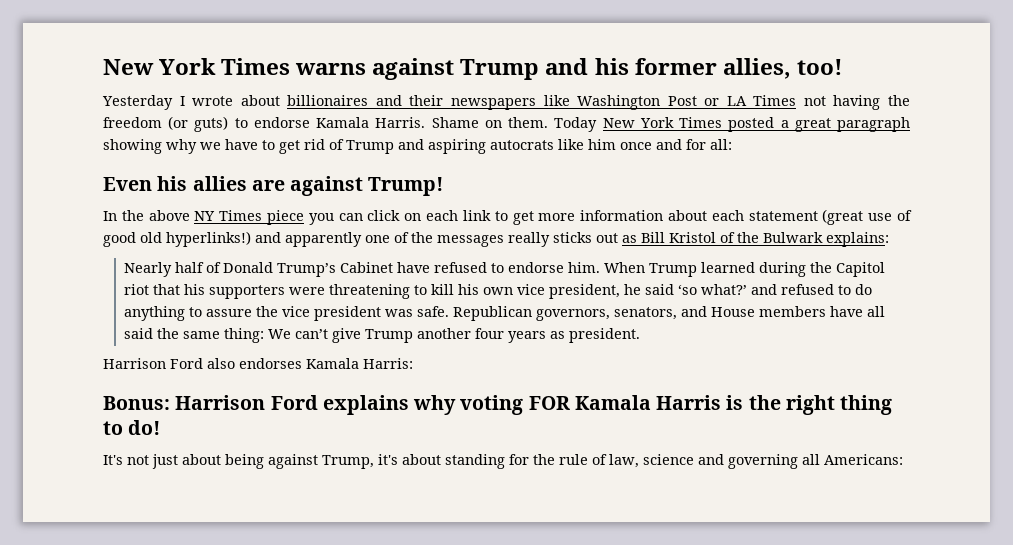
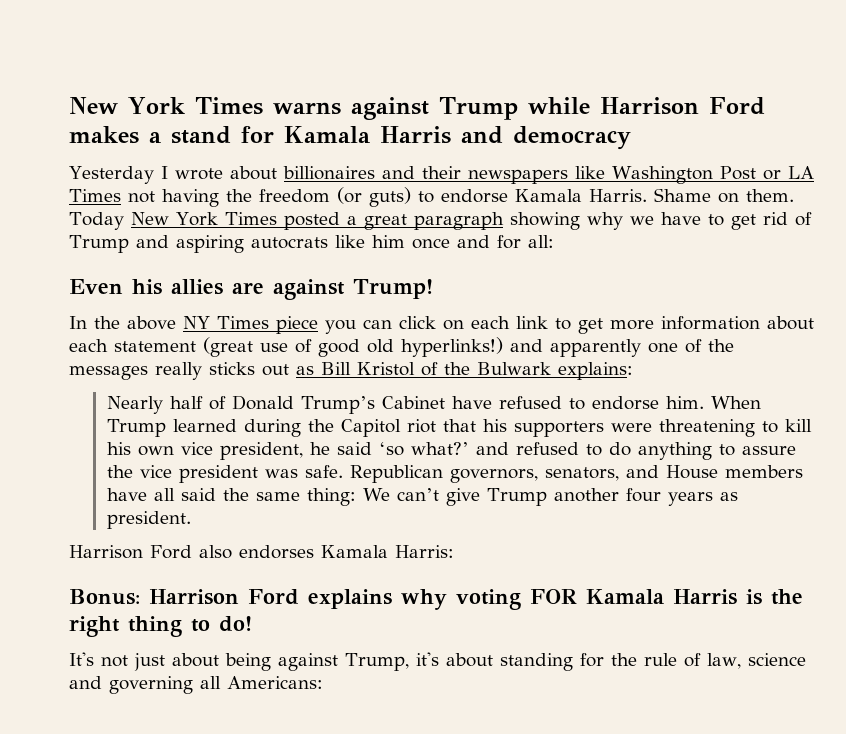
- New York Times warns against Trump and his former allies, too!
+ New York Times warns against Trump while Harrison Ford makes a stand for Kamala Harris and democracy

